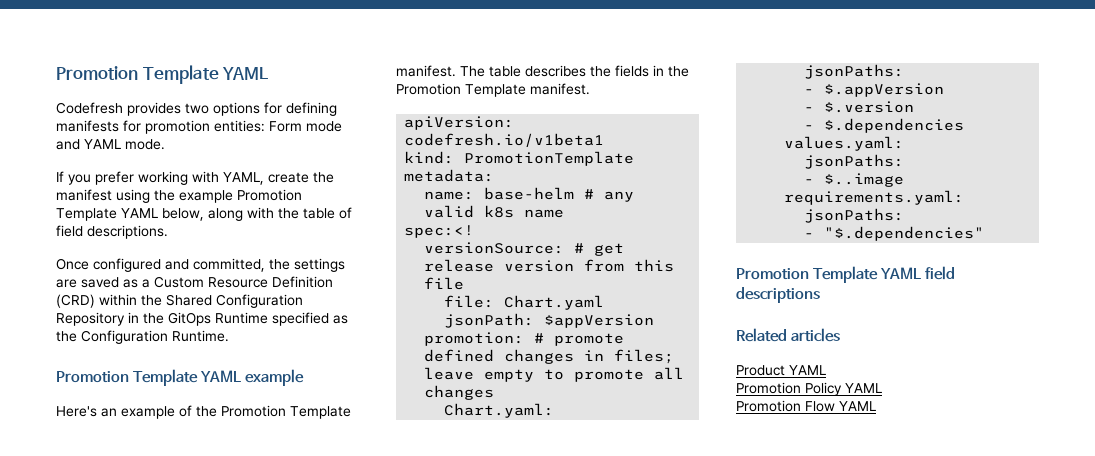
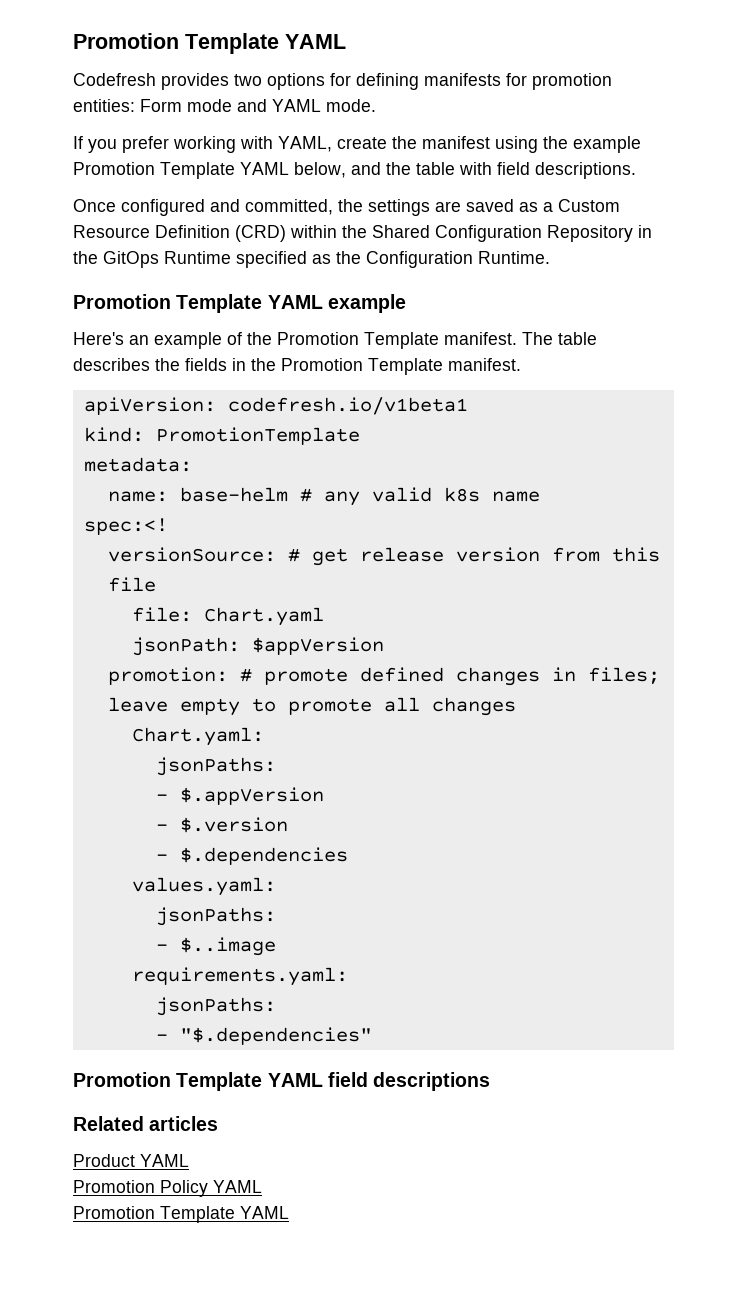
- If you prefer working with YAML, create the manifest using the example Promotion Template YAML below, along with the table of field descriptions.
+ If you prefer working with YAML, create the manifest using the example Promotion Template YAML below, and the table with field descriptions.
  Promotion Policy YAML
- Promotion Flow YAML
+ Promotion Template YAML

